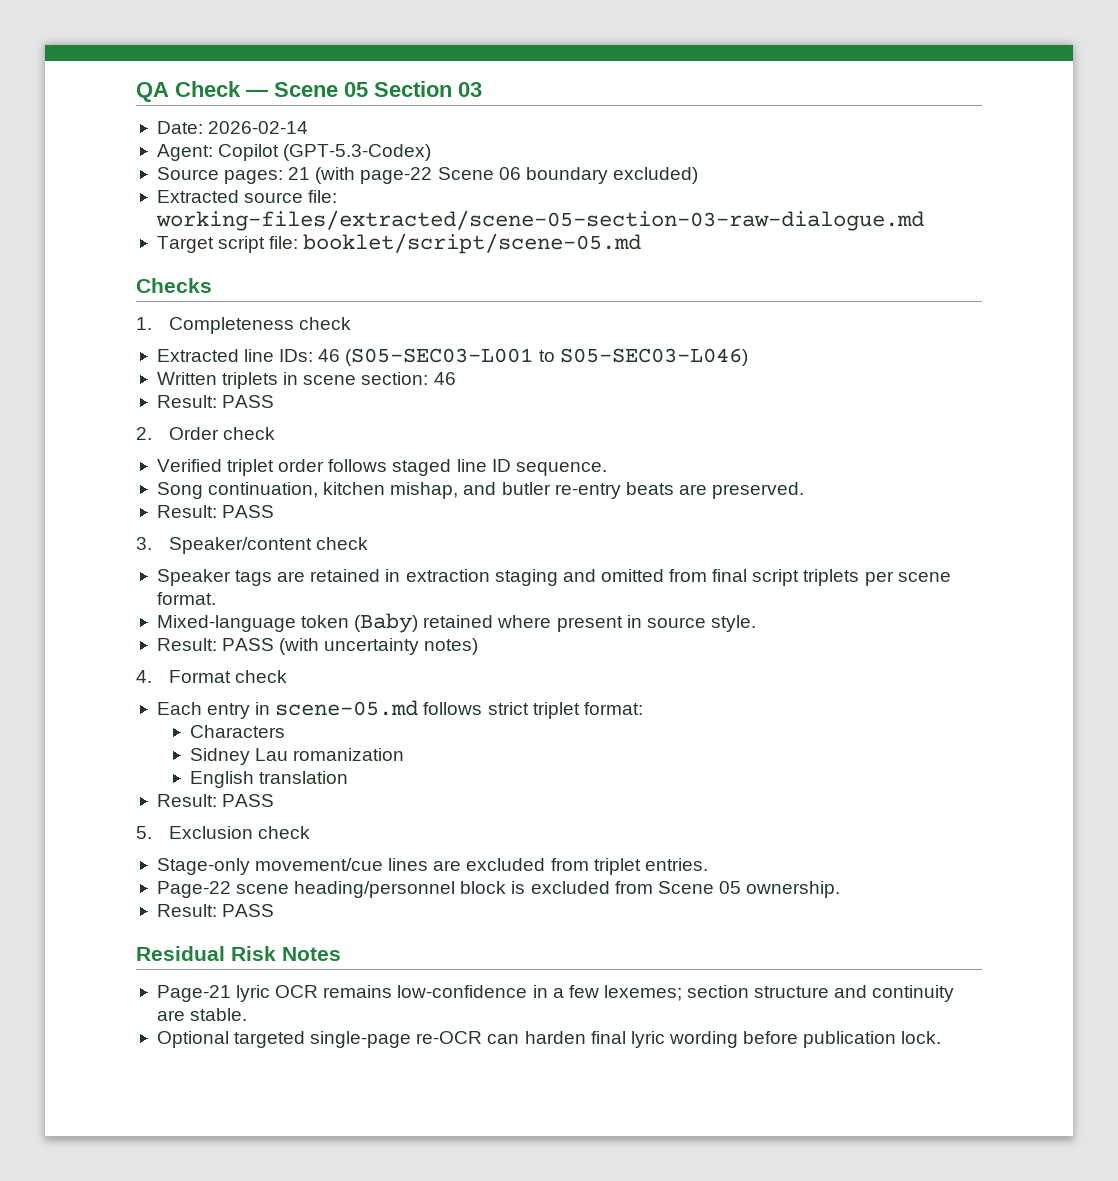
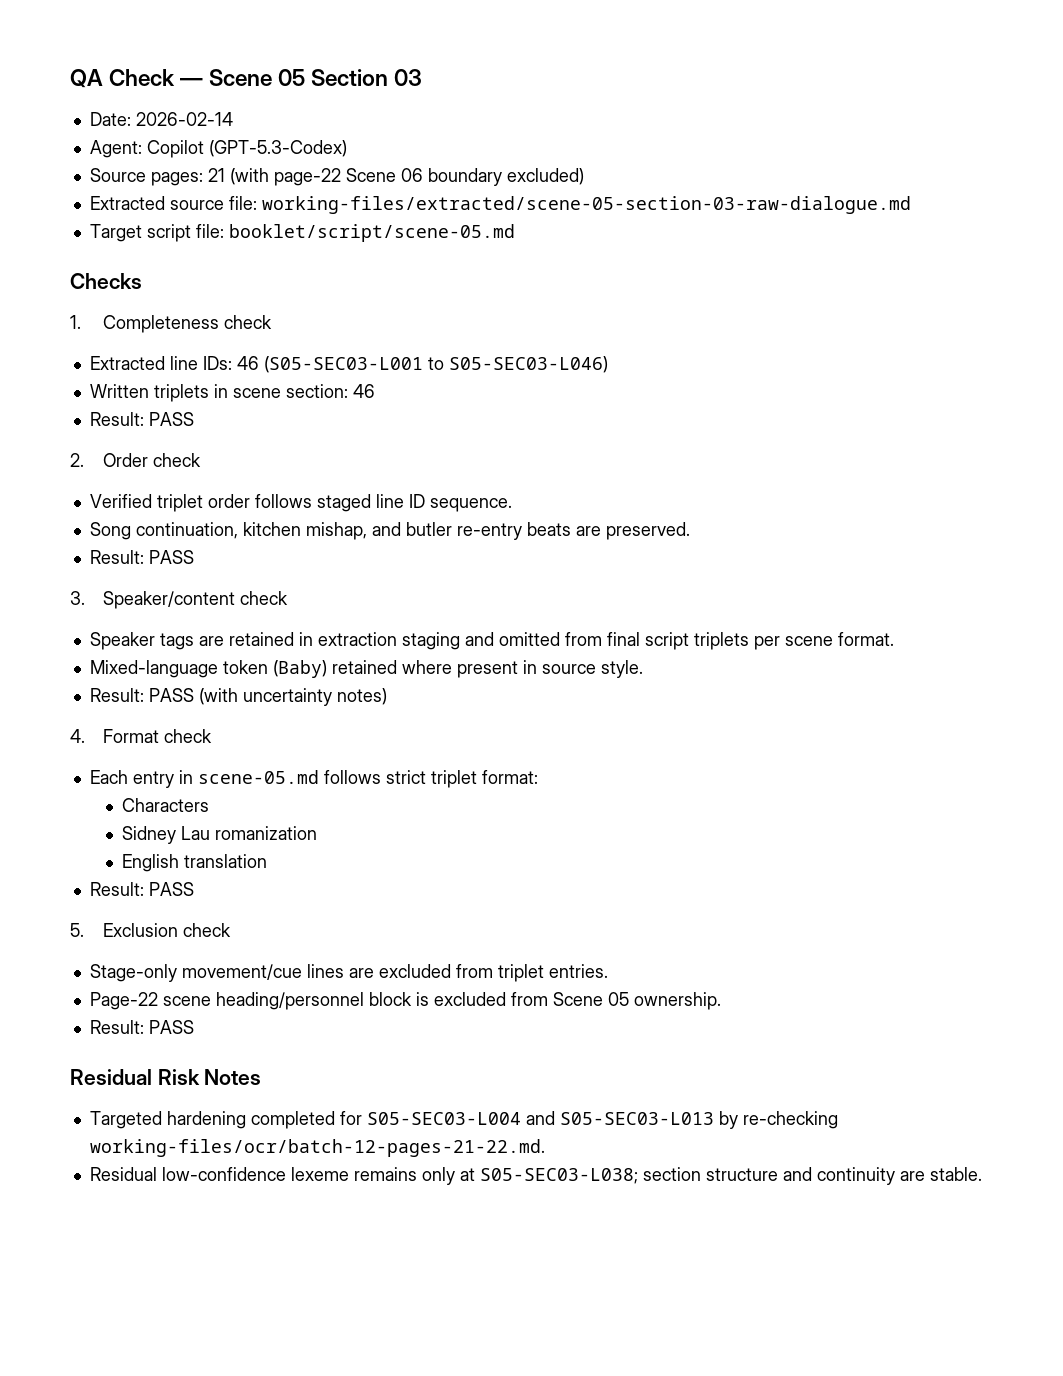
- Page-21 lyric OCR remains low-confidence in a few lexemes; section structure and continuity are stable.
+ Targeted hardening completed for S05-SEC03-L004 and S05-SEC03-L013 by re-checking working-files/ocr/batch-12-pages-21-22.md.
+ Residual low-confidence lexeme remains only at S05-SEC03-L038; section structure and continuity are stable.
- Optional targeted single-page re-OCR can harden final lyric wording before publication lock.

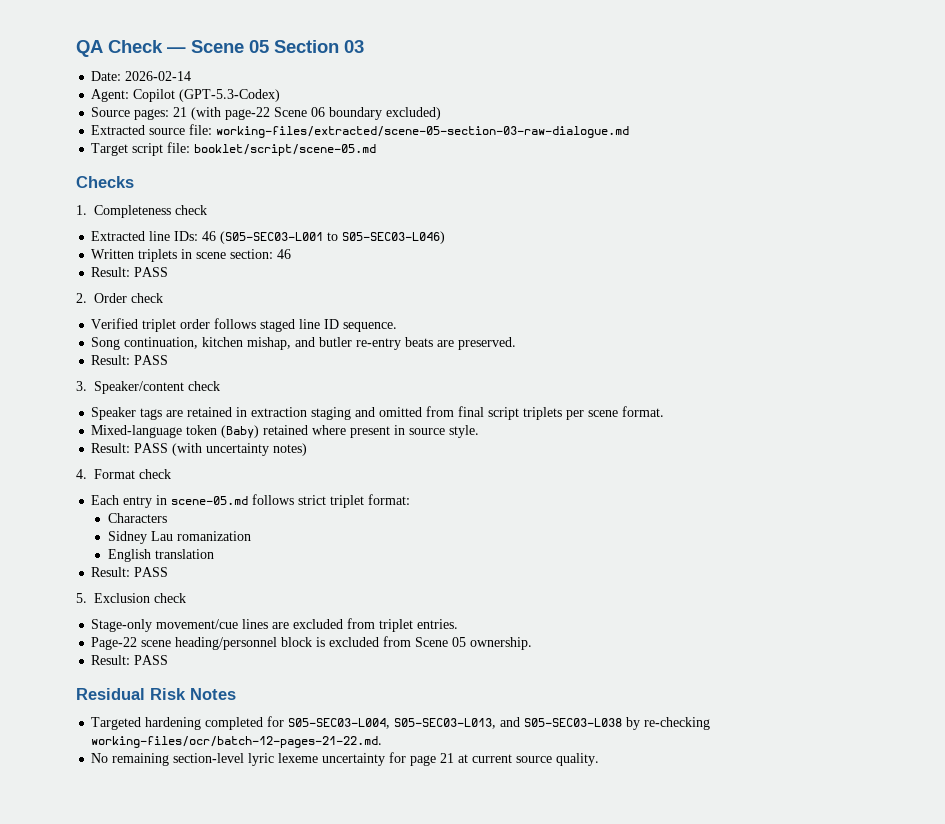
- Targeted hardening completed for S05-SEC03-L004 and S05-SEC03-L013 by re-checking working-files/ocr/batch-12-pages-21-22.md.
+ Targeted hardening completed for S05-SEC03-L004, S05-SEC03-L013, and S05-SEC03-L038 by re-checking working-files/ocr/batch-12-pages-21-22.md.
- Residual low-confidence lexeme remains only at S05-SEC03-L038; section structure and continuity are stable.
+ No remaining section-level lyric lexeme uncertainty for page 21 at current source quality.

